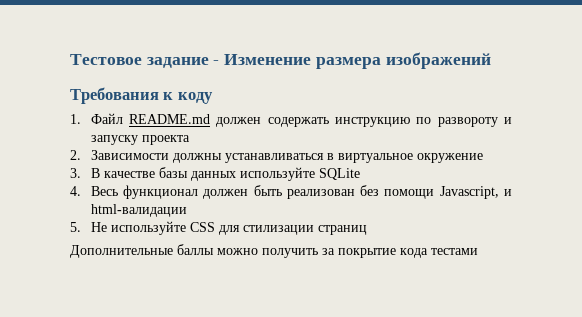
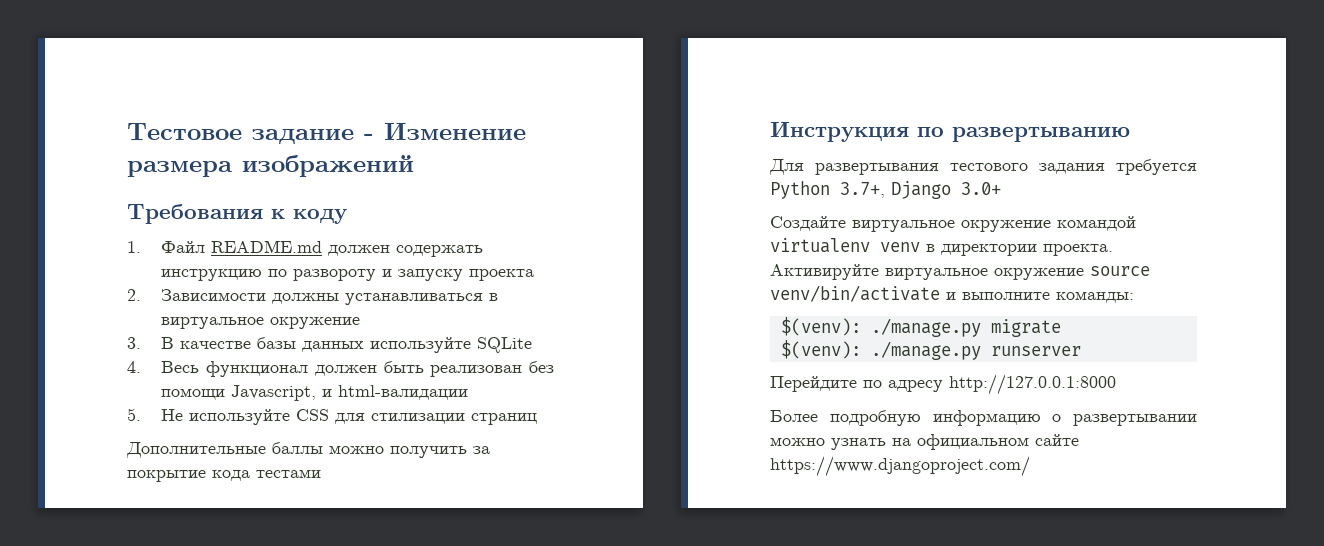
+ Инструкция по развертыванию
+ Для развертывания тестового задания требуется Python 3.7+, Django 3.0+
+ Создайте виртуальное окружение командой virtualenv venv в директории проекта. Активируйте виртуальное окружение source venv/bin/activate и выполните команды:
+ $(venv): ./manage.py migrate
+ $(venv): ./manage.py runserver
+ Перейдите по адресу http://127.0.0.1:8000
+ Более подробную информацию о развертывании можно узнать на официальном сайте https://www.djangoproject.com/

